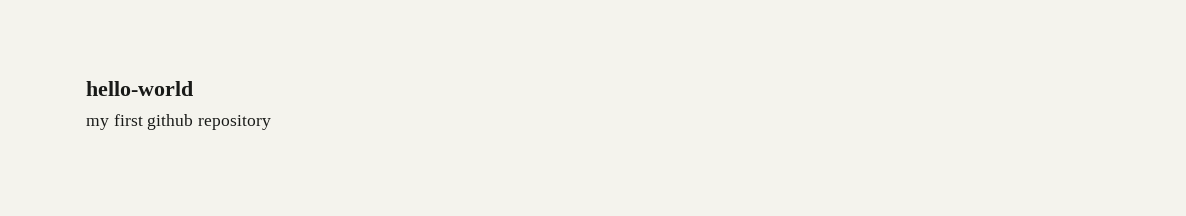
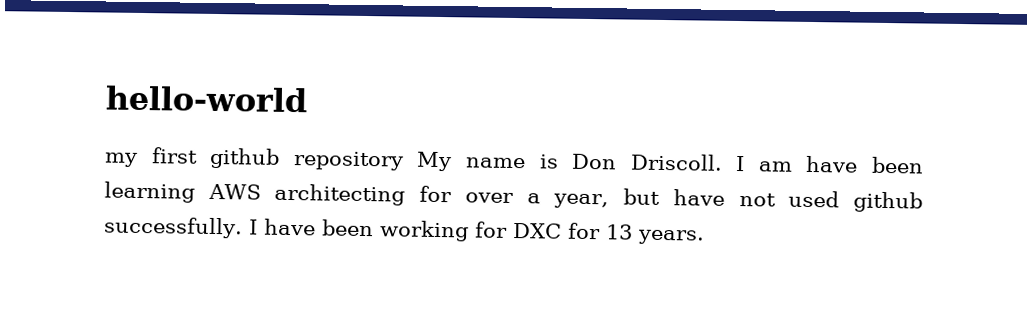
- my first github repository
+ my first github repository My name is Don Driscoll. I am have been learning AWS architecting for over a year, but have not used github successfully. I have been working for DXC for 13 years.

